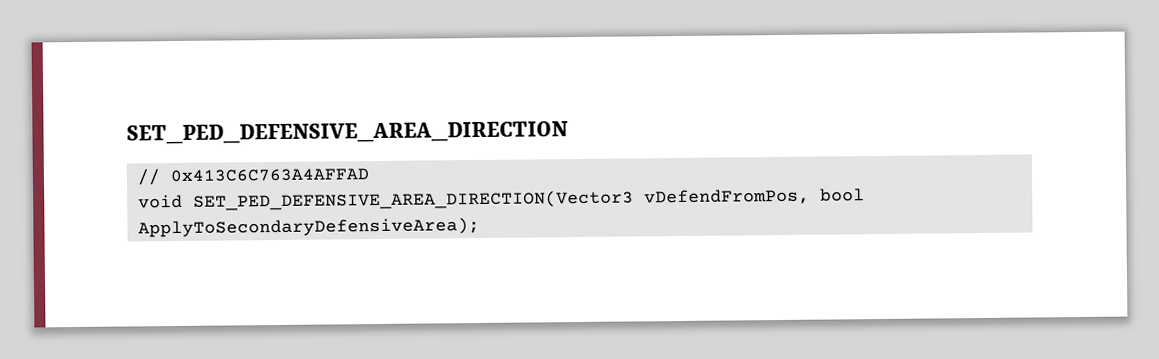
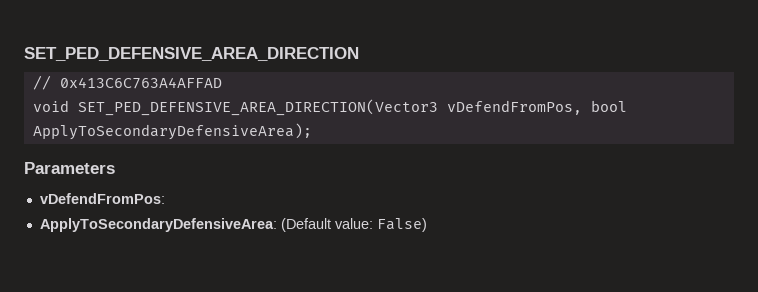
+ Parameters
+ vDefendFromPos:
+ ApplyToSecondaryDefensiveArea: (Default value: False)

